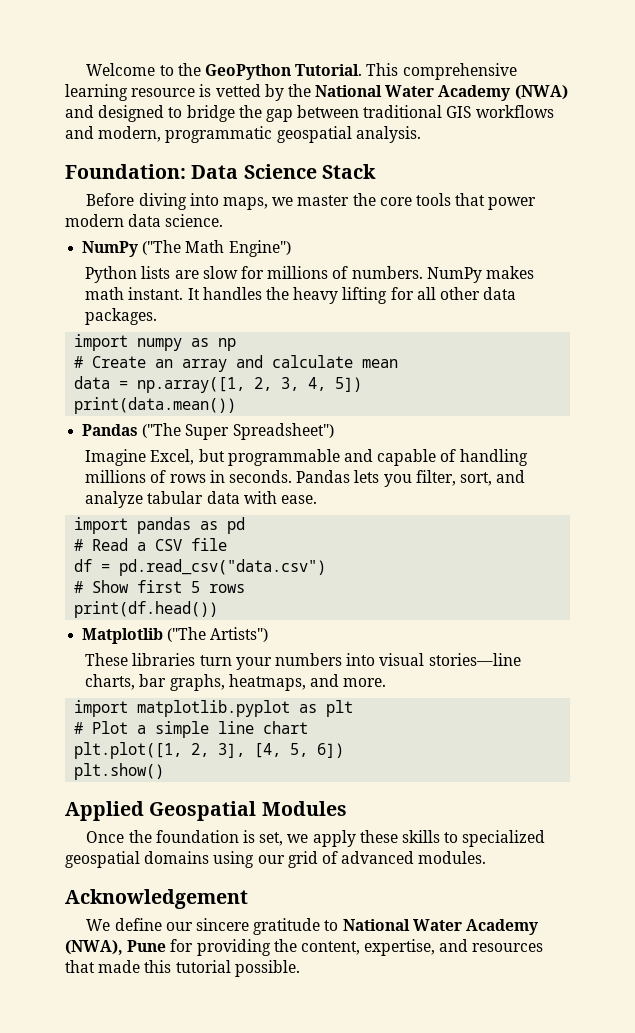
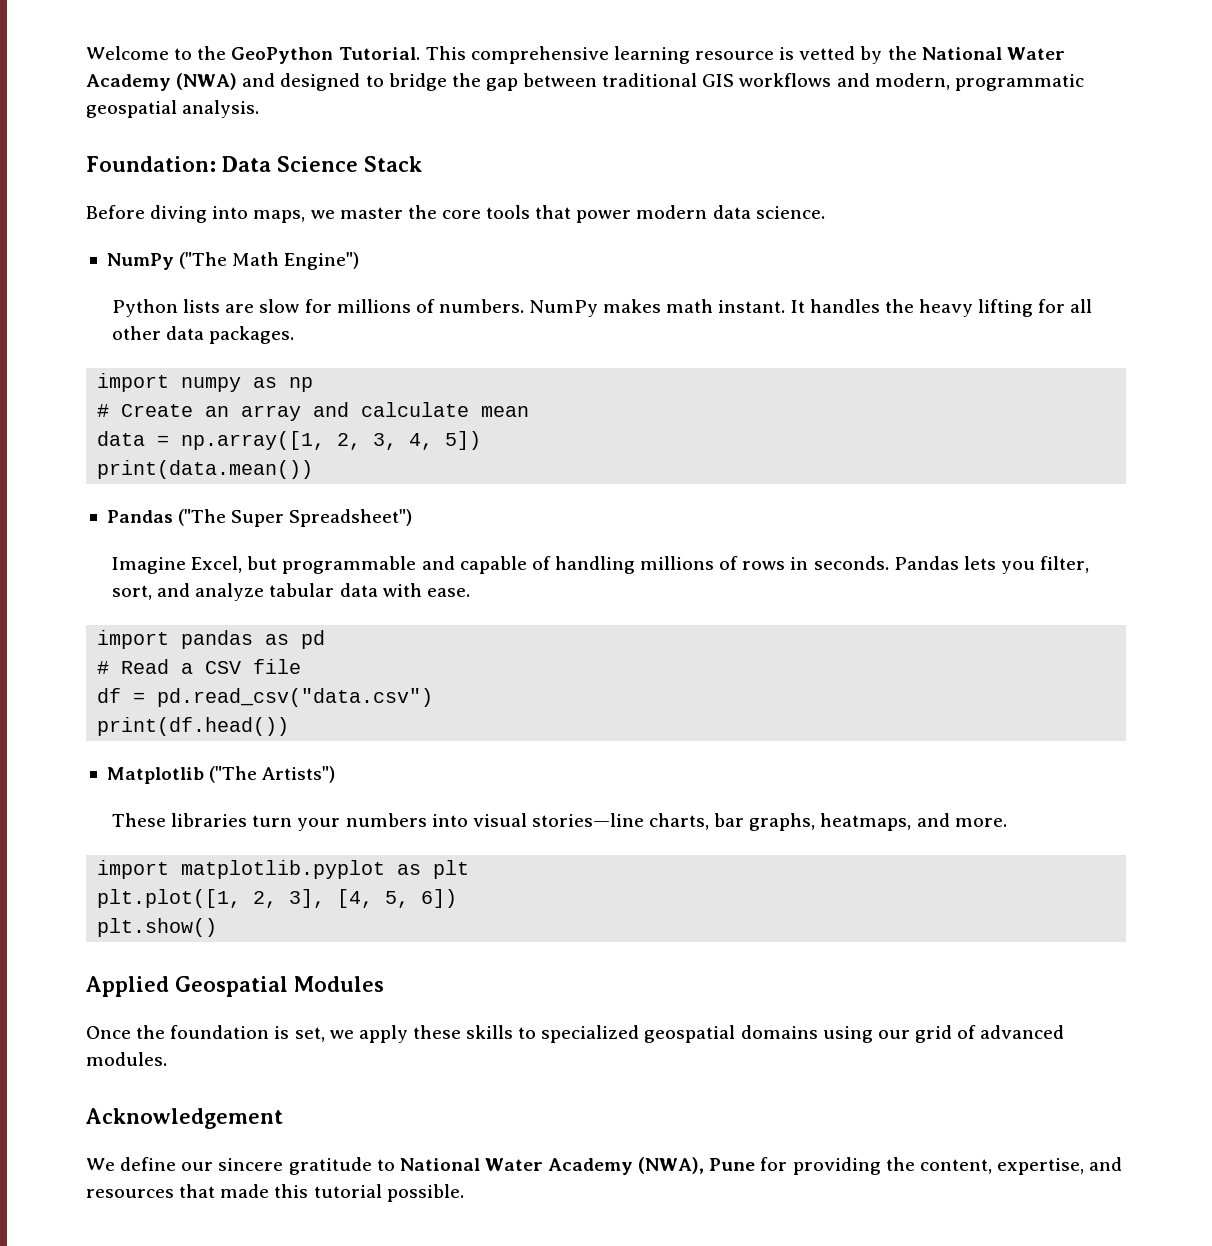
- # Show first 5 rows
- # Plot a simple line chart

